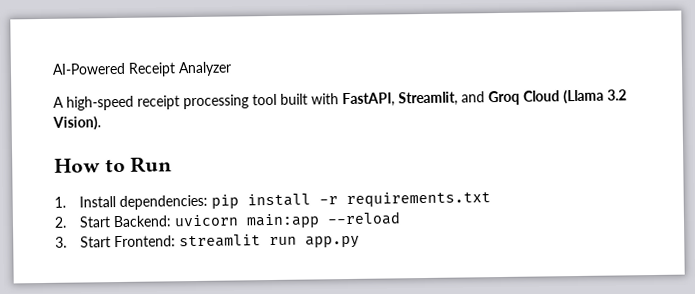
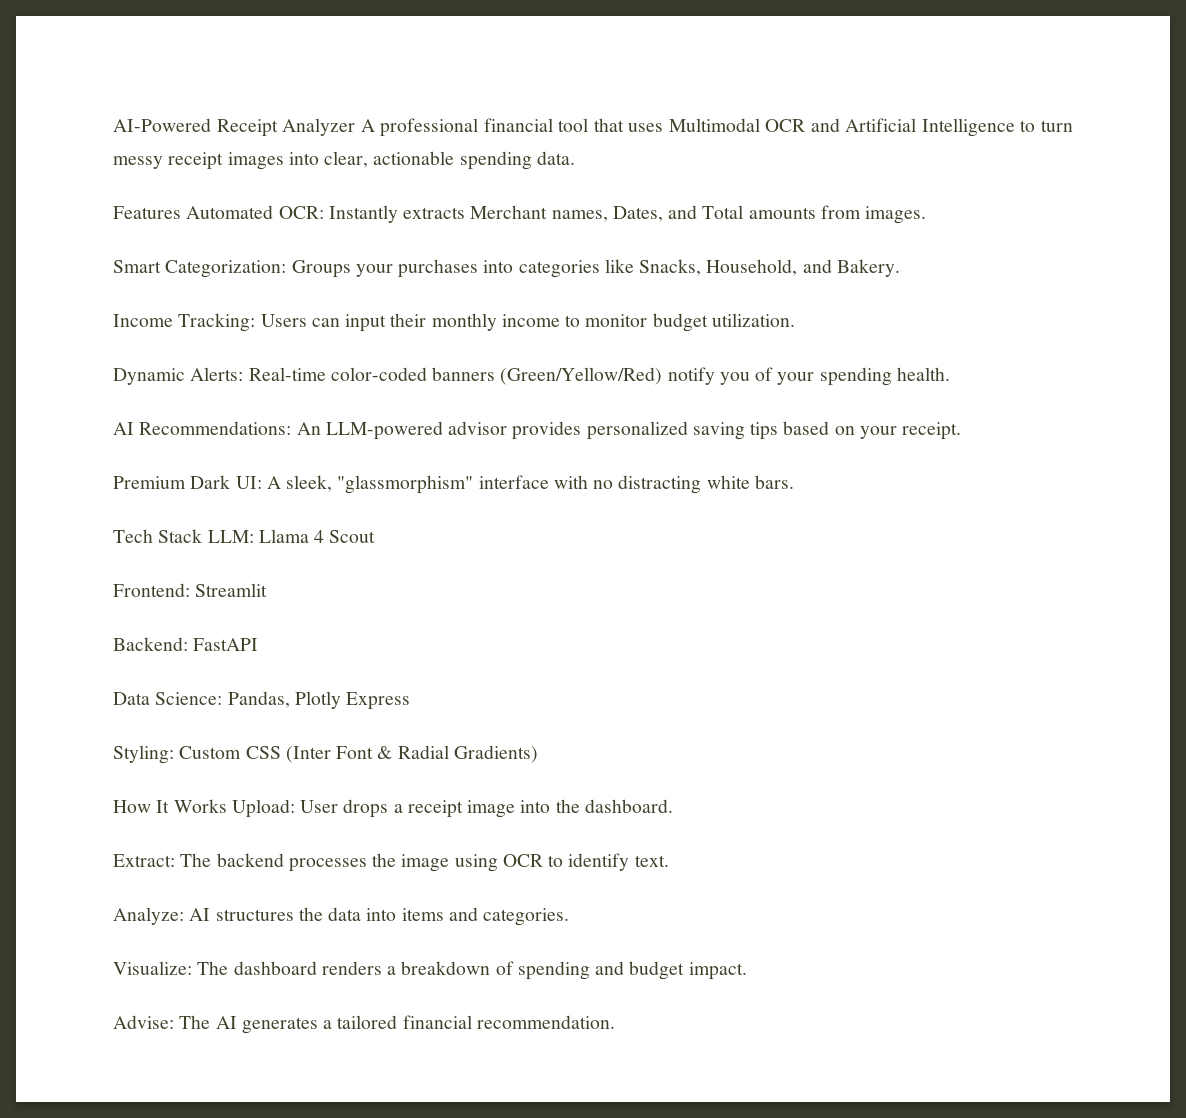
- AI-Powered Receipt Analyzer
- A high-speed receipt processing tool built with FastAPI, Streamlit, and Groq Cloud (Llama 3.2 Vision).
- How to Run
- 1. Install dependencies: pip install -r requirements.txt
- 2. Start Backend: uvicorn main:app --reload
- 3. Start Frontend: streamlit run app.py
+ AI-Powered Receipt Analyzer A professional financial tool that uses Multimodal OCR and Artificial Intelligence to turn messy receipt images into clear, actionable spending data.
+ Features Automated OCR: Instantly extracts Merchant names, Dates, and Total amounts from images.
+ Smart Categorization: Groups your purchases into categories like Snacks, Household, and Bakery.
+ Income Tracking: Users can input their monthly income to monitor budget utilization.
+ Dynamic Alerts: Real-time color-coded banners (Green/Yellow/Red) notify you of your spending health.
+ AI Recommendations: An LLM-powered advisor provides personalized saving tips based on your receipt.
+ Premium Dark UI: A sleek, "glassmorphism" interface with no distracting white bars.
+ Tech Stack LLM: Llama 4 Scout
+ Frontend: Streamlit
+ Backend: FastAPI
+ Data Science: Pandas, Plotly Express
+ Styling: Custom CSS (Inter Font & Radial Gradients)
+ How It Works Upload: User drops a receipt image into the dashboard.
+ Extract: The backend processes the image using OCR to identify text.
+ Analyze: AI structures the data into items and categories.
+ Visualize: The dashboard renders a breakdown of spending and budget impact.
+ Advise: The AI generates a tailored financial recommendation.

